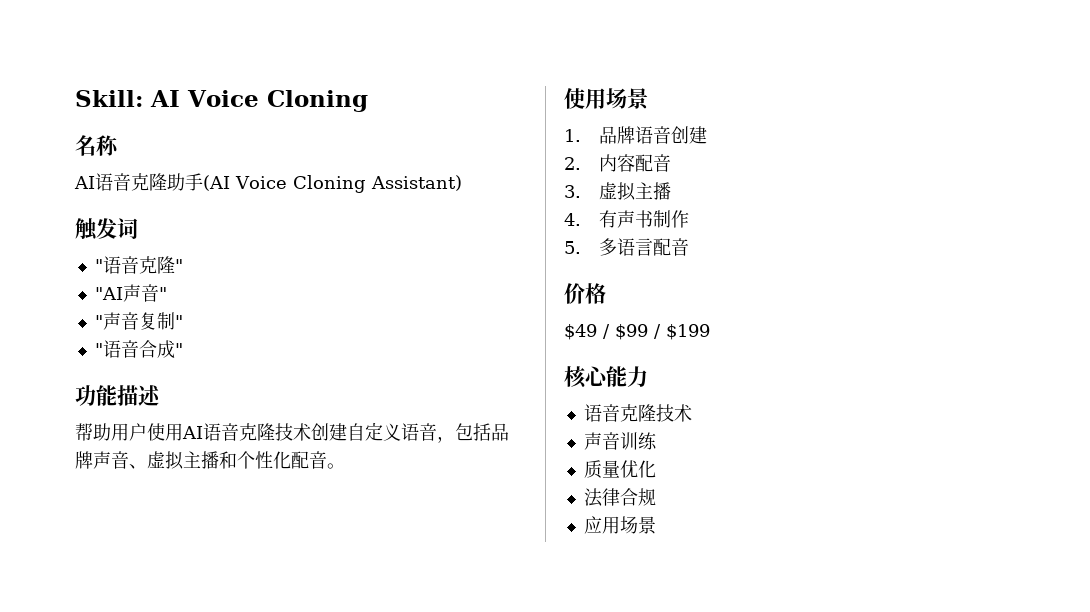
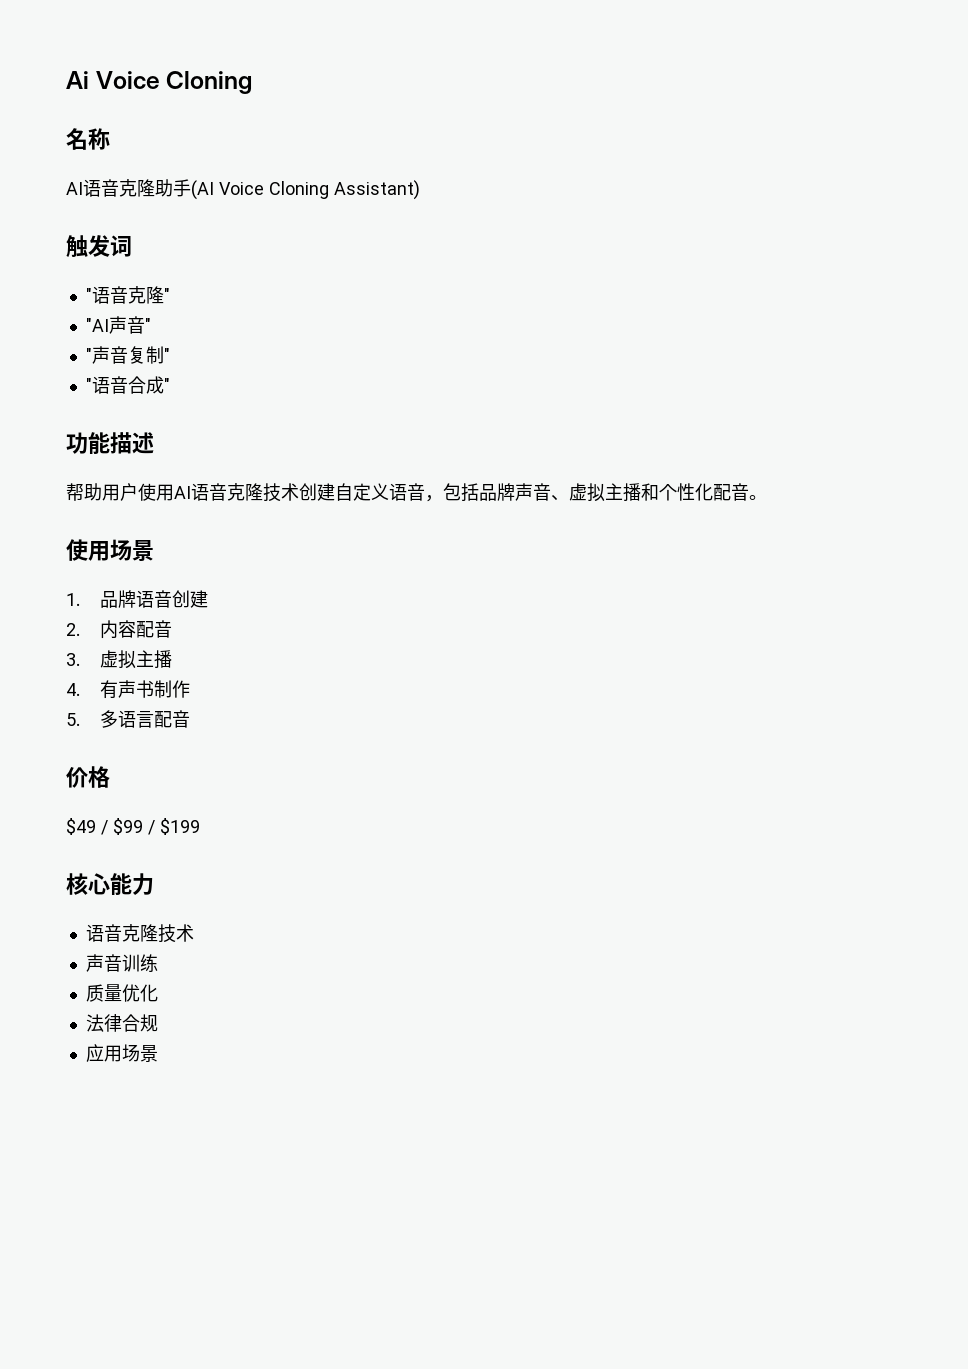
- Skill: AI Voice Cloning
+ Ai Voice Cloning

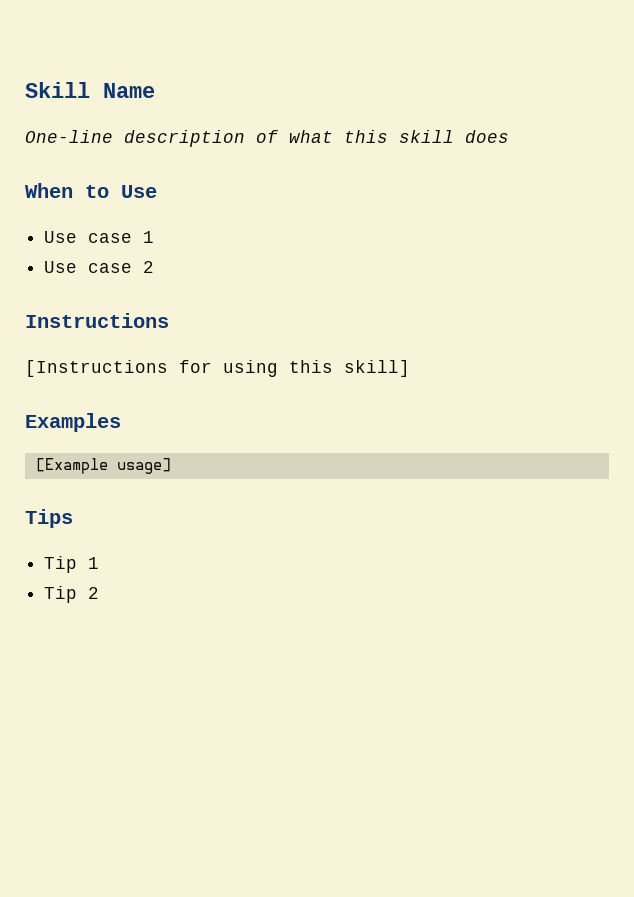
- Ai Voice Cloning
- 名称
- AI语音克隆助手(AI Voice Cloning Assistant)
- 触发词
- "语音克隆"
- "AI声音"
- "声音复制"
- "语音合成"
- 功能描述
- 帮助用户使用AI语音克隆技术创建自定义语音，包括品牌声音、虚拟主播和个性化配音。
- 使用场景
- 1.品牌语音创建
- 2.内容配音
- 3.虚拟主播
- 4.有声书制作
- 5.多语言配音
- 价格
- $49 / $99 / $199
- 核心能力
- 语音克隆技术
- 声音训练
- 质量优化
- 法律合规
- 应用场景
+ Skill Name
+ One-line description of what this skill does
+ When to Use
+ Use case 1
+ Use case 2
+ Instructions
+ [Instructions for using this skill]
+ Examples
+ [Example usage]
+ Tips
+ Tip 1
+ Tip 2

